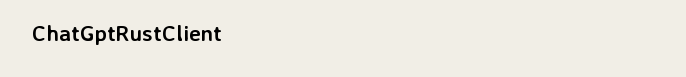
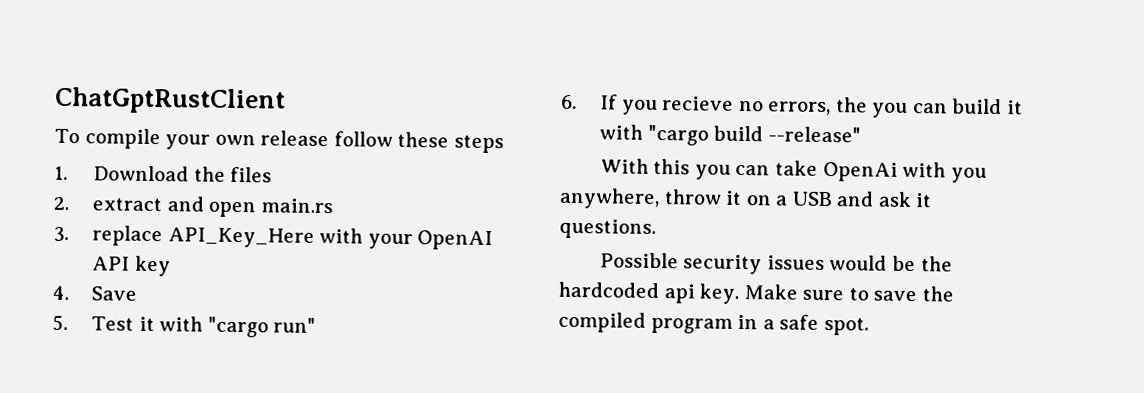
+ To compile your own release follow these steps
+ 1. Download the files
+ 2. extract and open main.rs
+ 3. replace API_Key_Here with your OpenAI API key
+ 4. Save
+ 5. Test it with "cargo run"
+ 6. If you recieve no errors, the you can build it with "cargo build --release"
+ With this you can take OpenAi with you anywhere, throw it on a USB and ask it questions.
+ Possible security issues would be the hardcoded api key. Make sure to save the compiled program in a safe spot.

